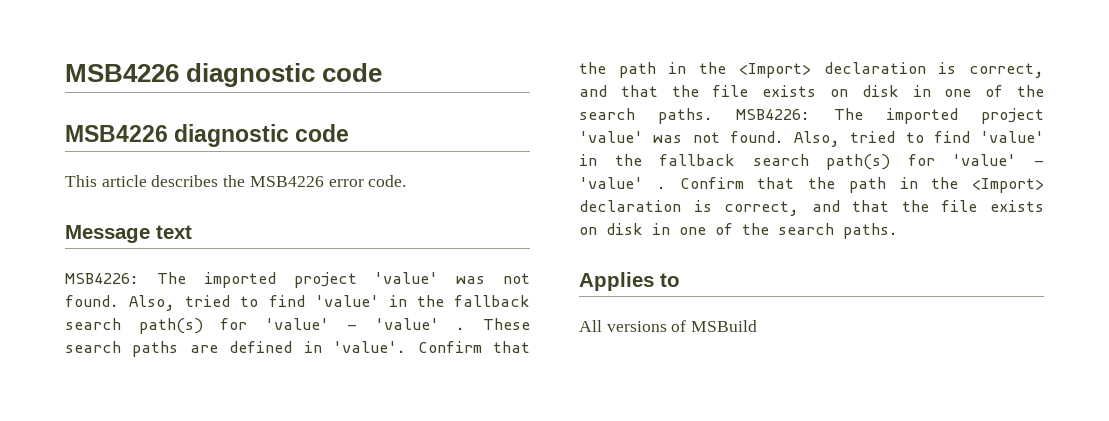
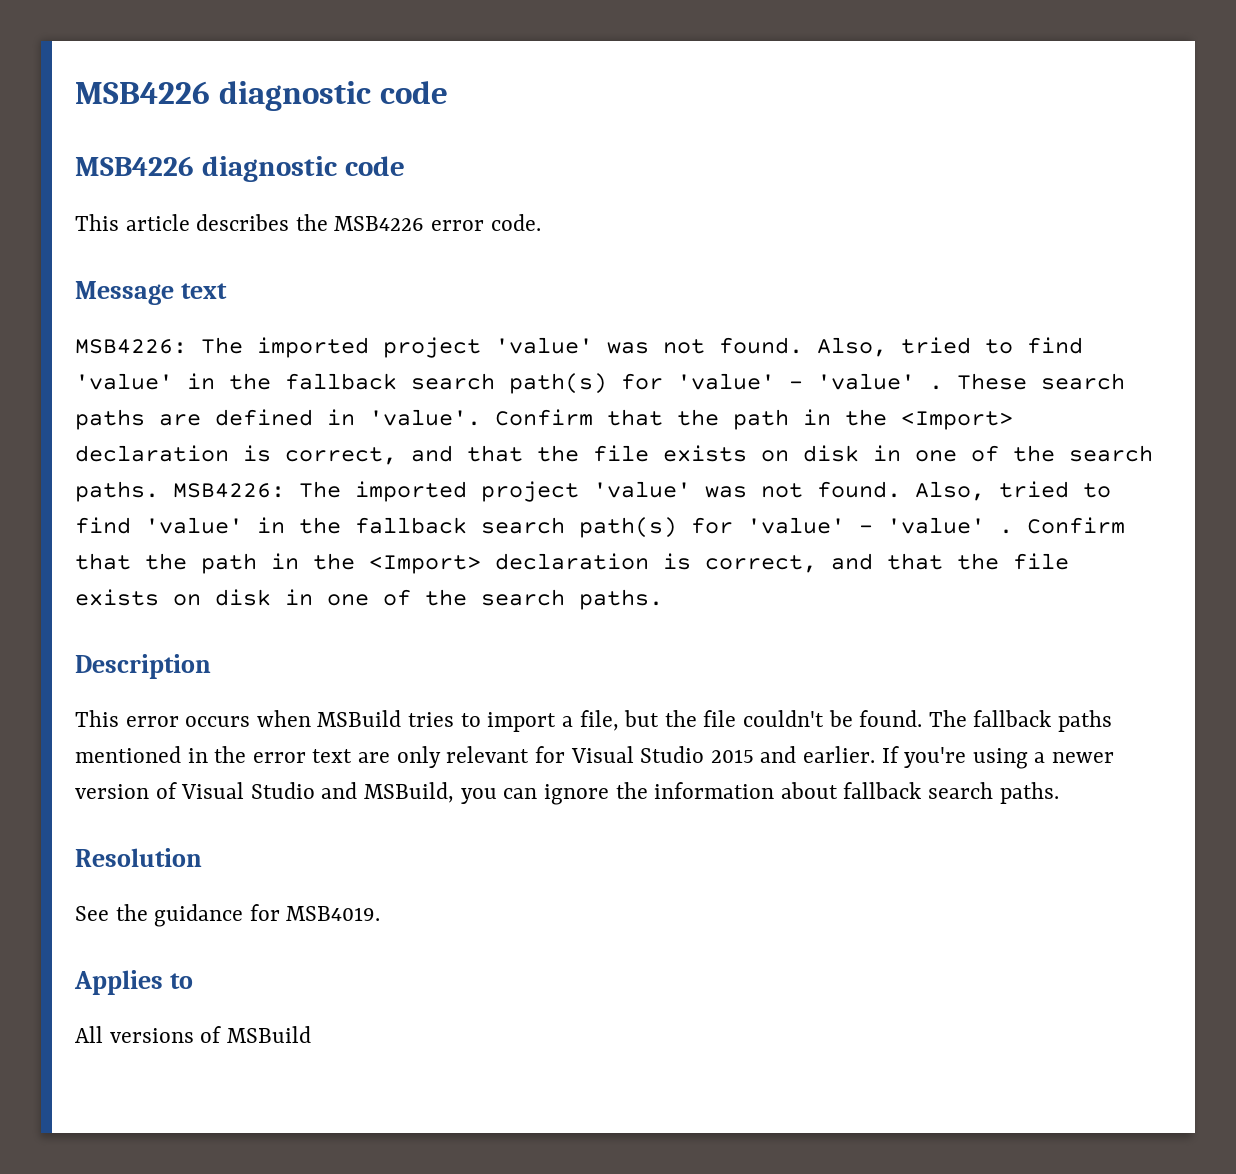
+ Description
+ This error occurs when MSBuild tries to import a file, but the file couldn't be found. The fallback paths mentioned in the error text are only relevant for Visual Studio 2015 and earlier. If you're using a newer version of Visual Studio and MSBuild, you can ignore the information about fallback search paths.
+ Resolution
+ See the guidance for MSB4019.

